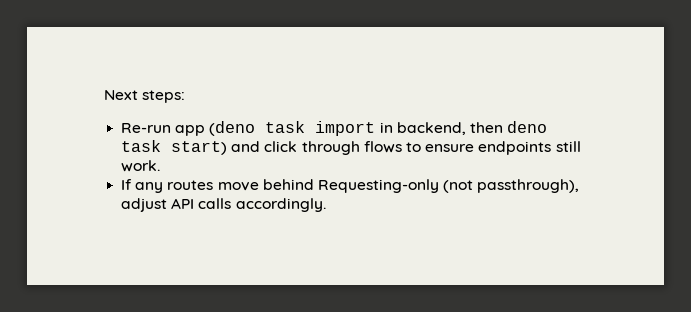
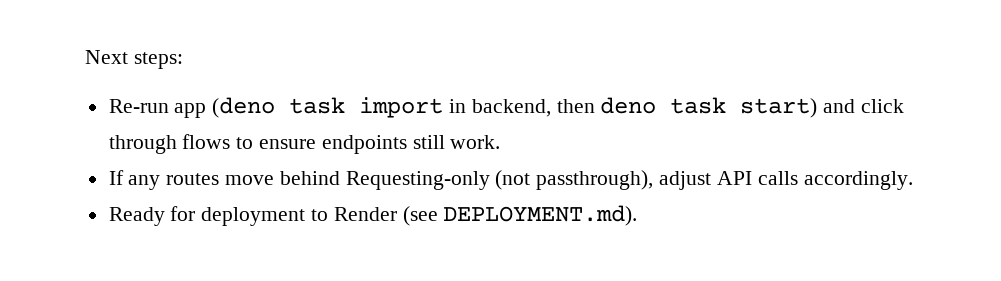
+ Ready for deployment to Render (see DEPLOYMENT.md).

